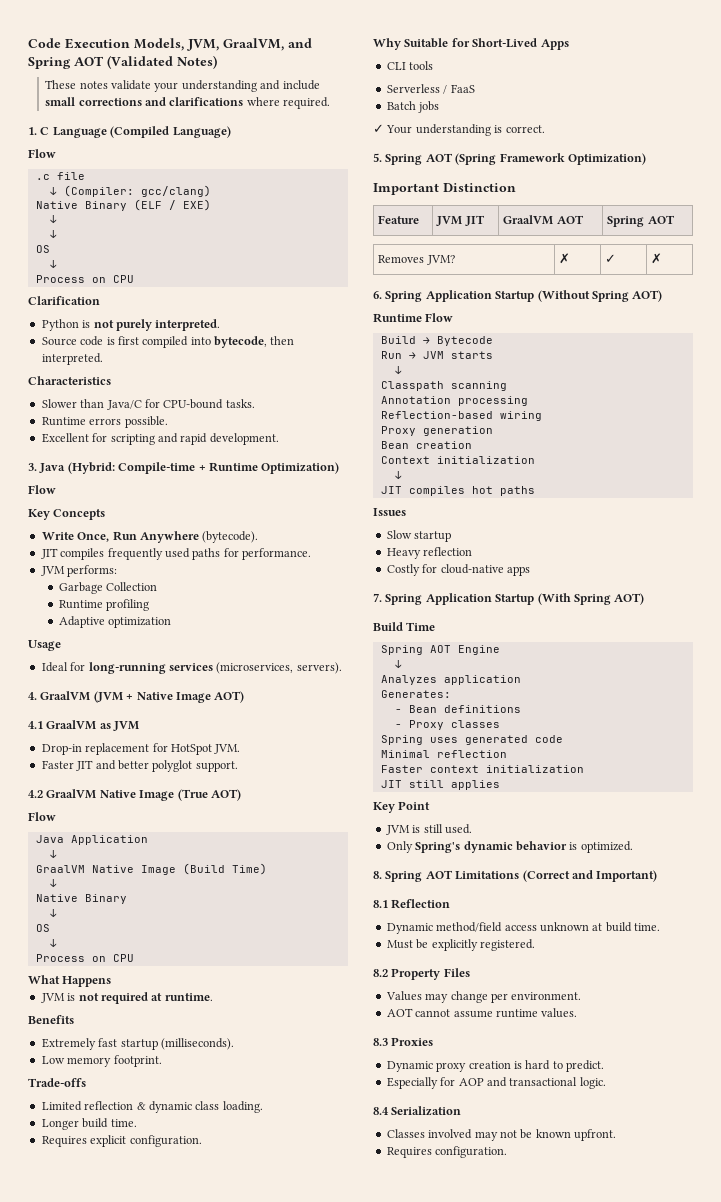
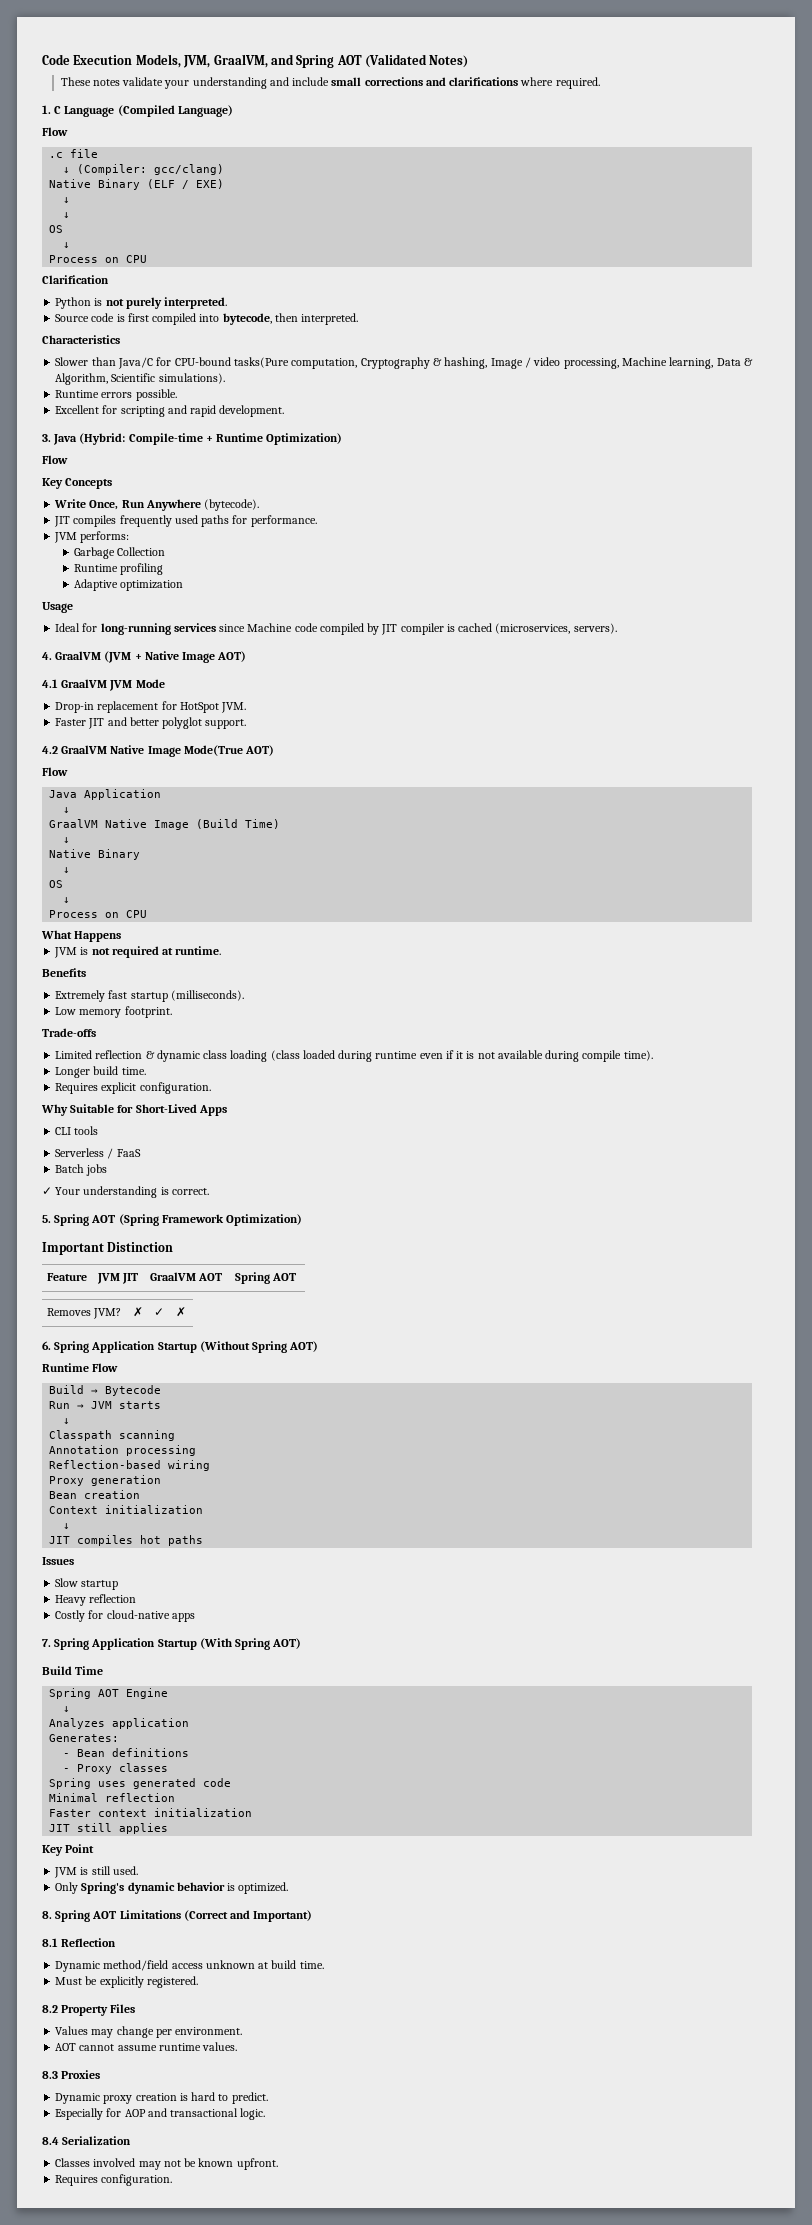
- Slower than Java/C for CPU-bound tasks.
+ Slower than Java/C for CPU-bound tasks(Pure computation, Cryptography & hashing, Image / video processing, Machine learning, Data & Algorithm, Scientific simulations).
- Ideal for long-running services (microservices, servers).
+ Ideal for long-running services since Machine code compiled by JIT compiler is cached (microservices, servers).
- 4.1 GraalVM as JVM
+ 4.1 GraalVM JVM Mode
- 4.2 GraalVM Native Image (True AOT)
+ 4.2 GraalVM Native Image Mode(True AOT)
- Limited reflection & dynamic class loading.
+ Limited reflection & dynamic class loading (class loaded during runtime even if it is not available during compile time).

